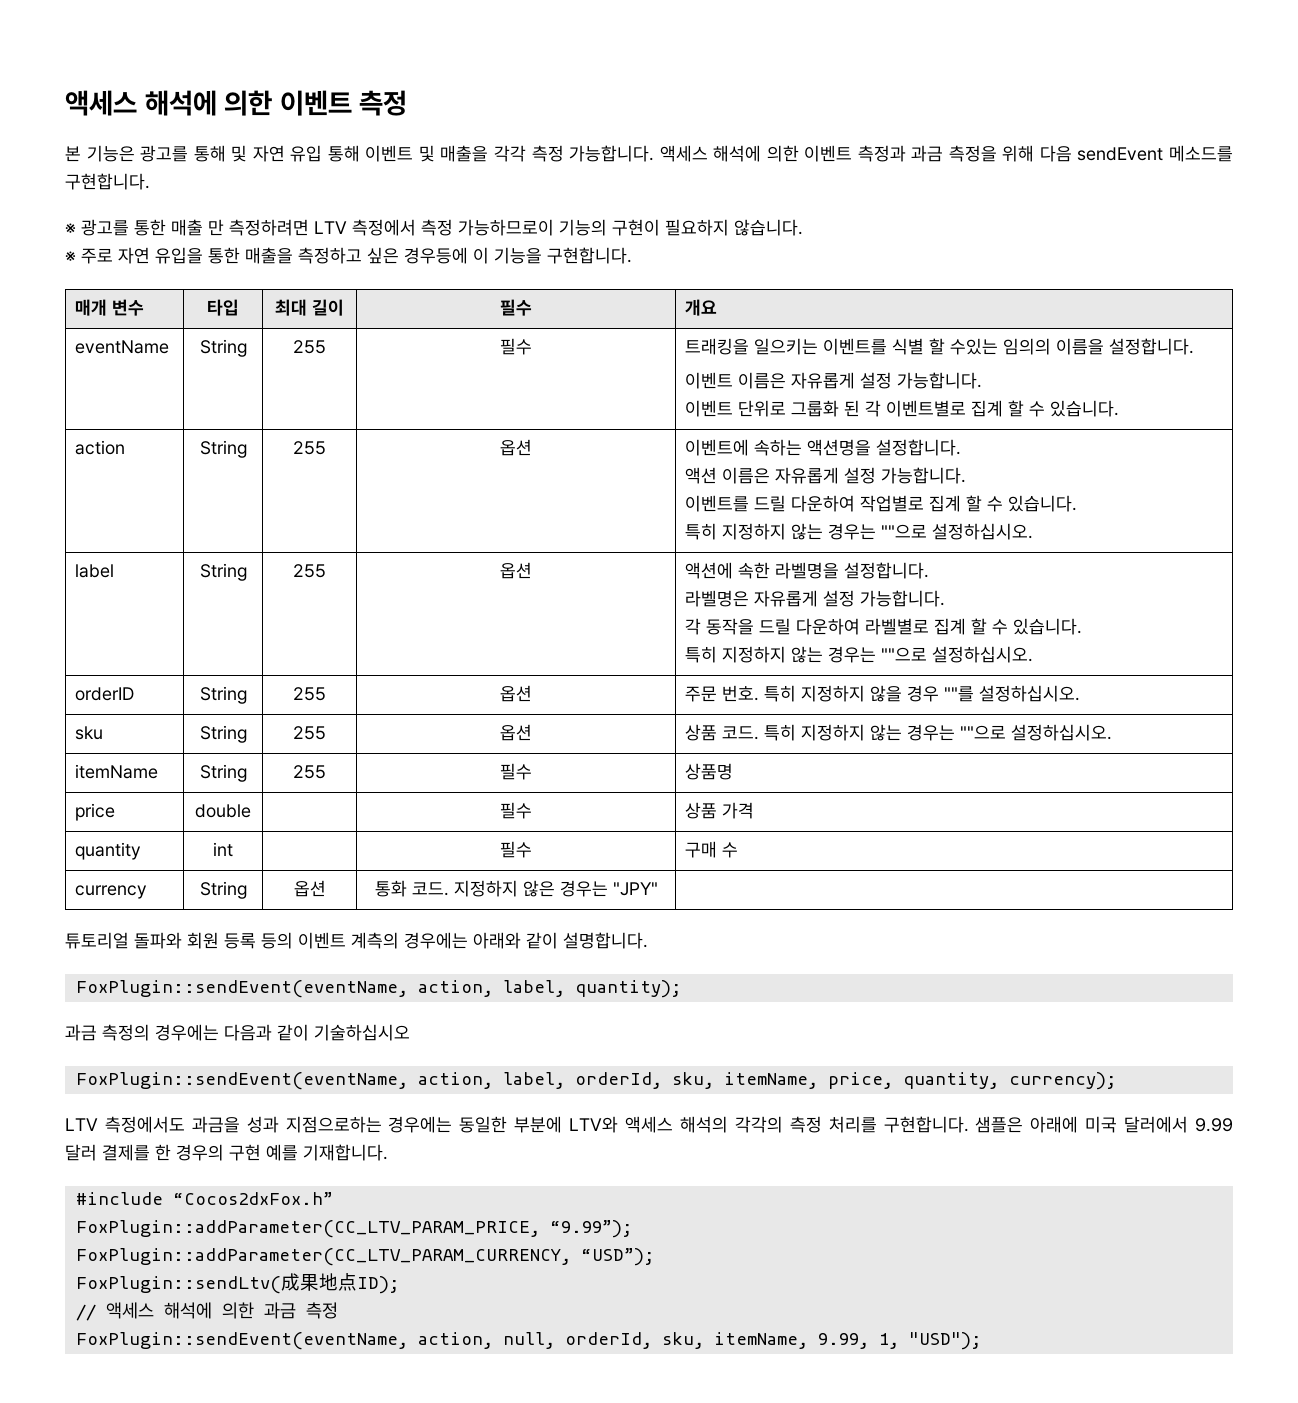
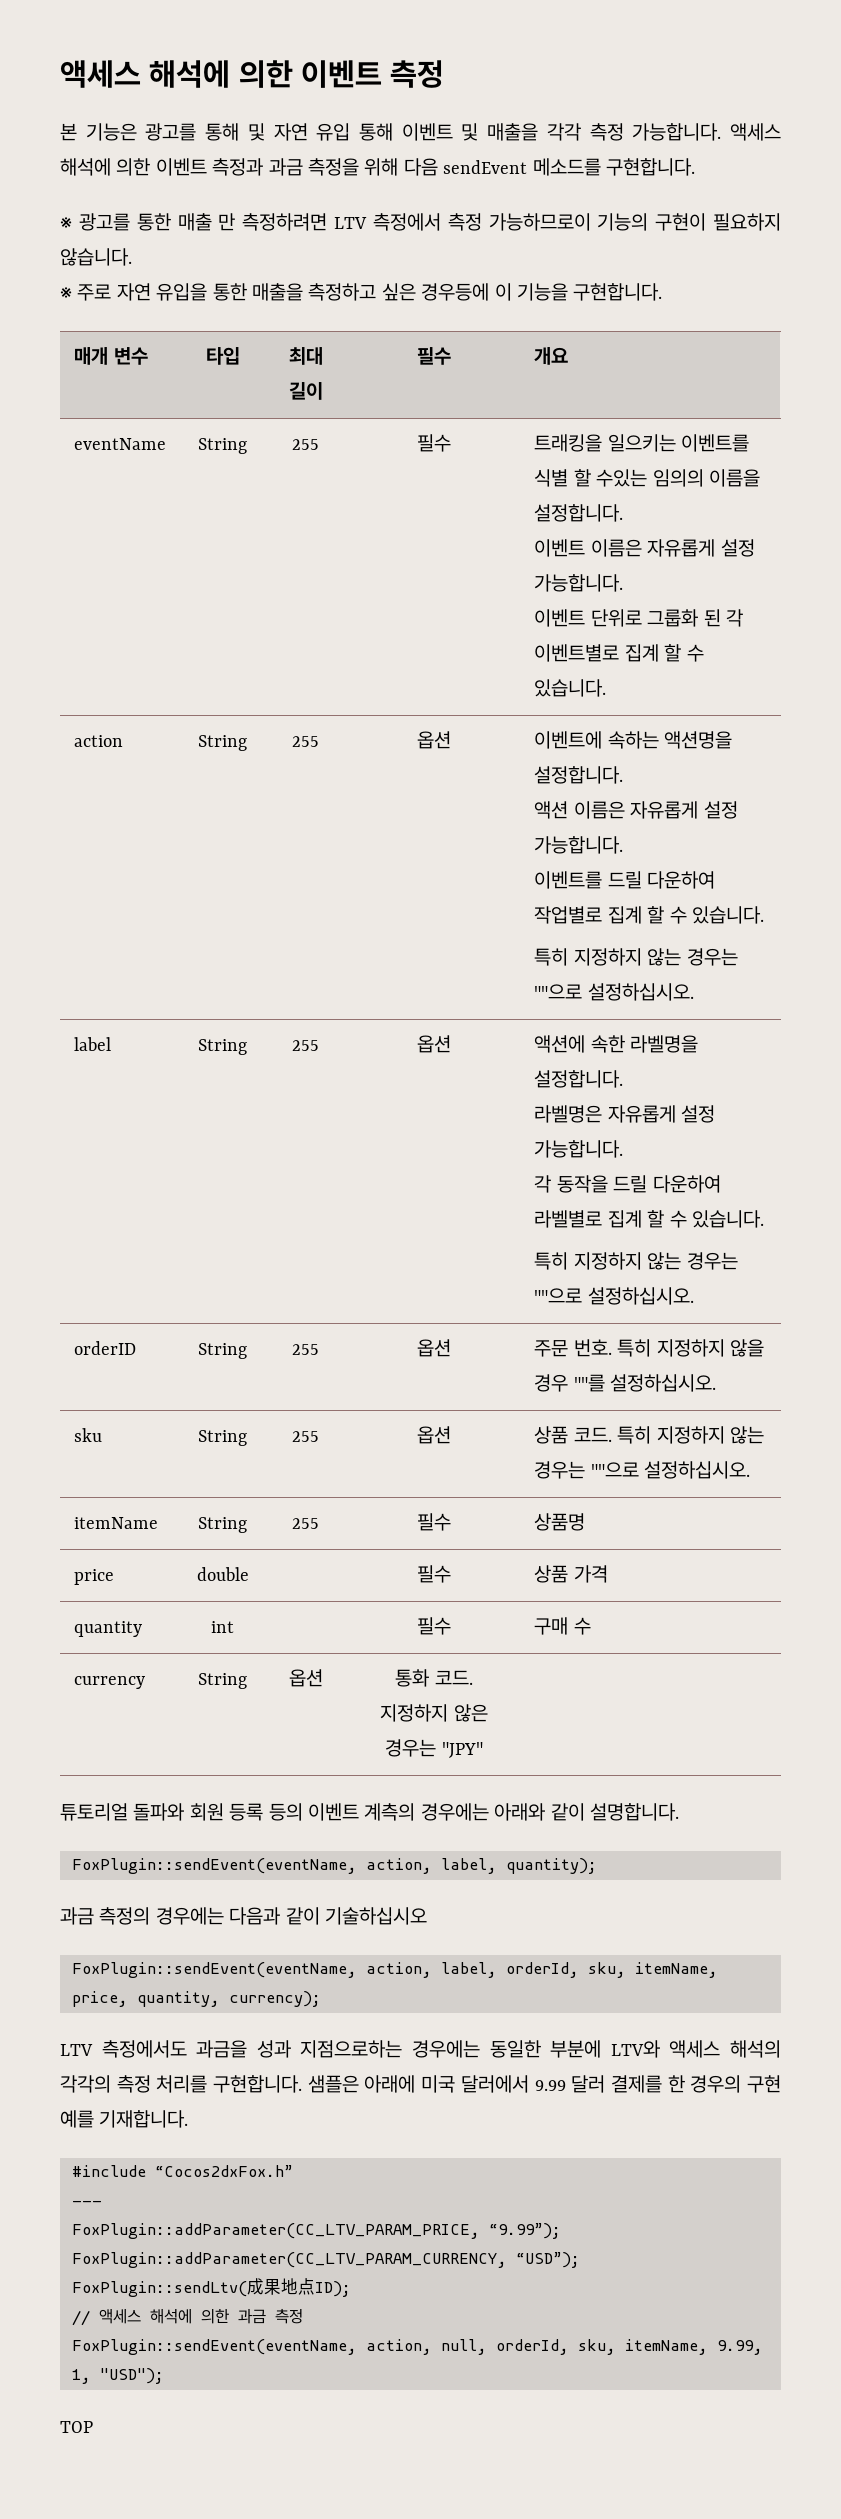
+ ---
+ TOP

